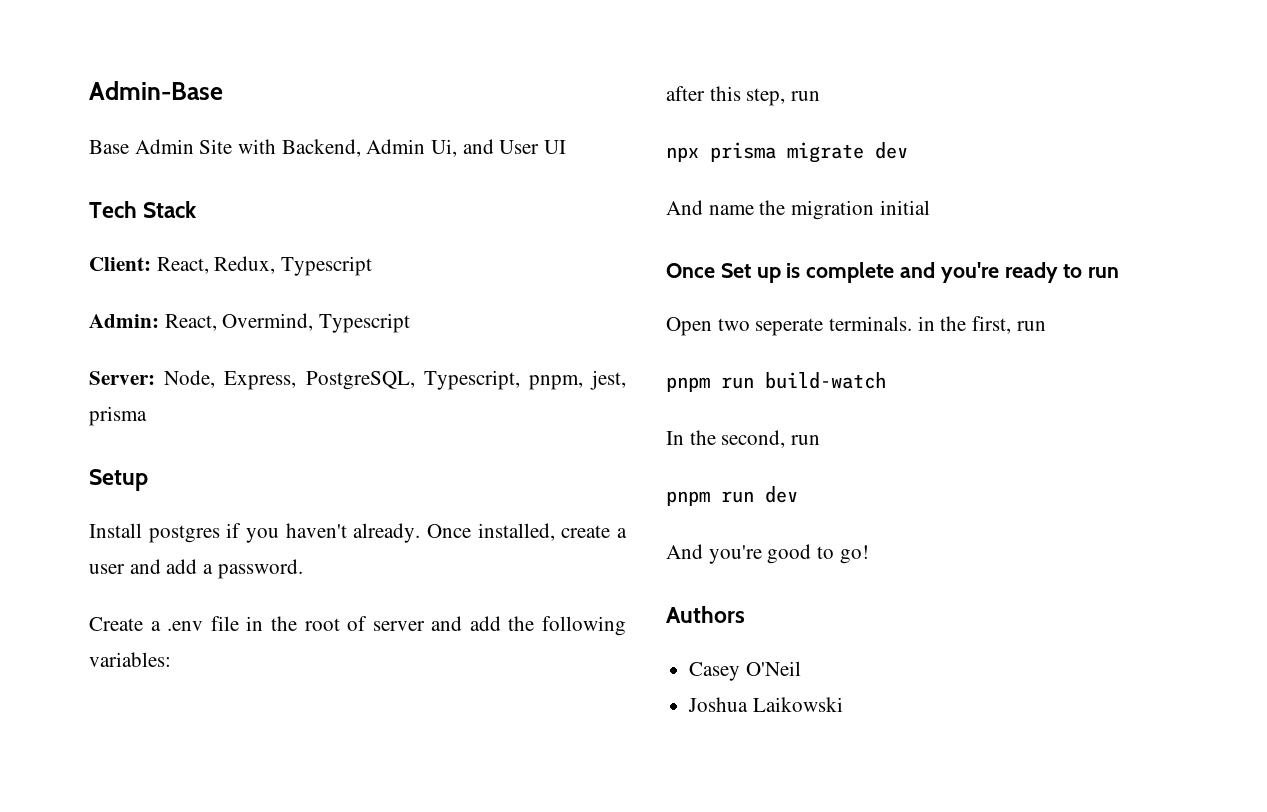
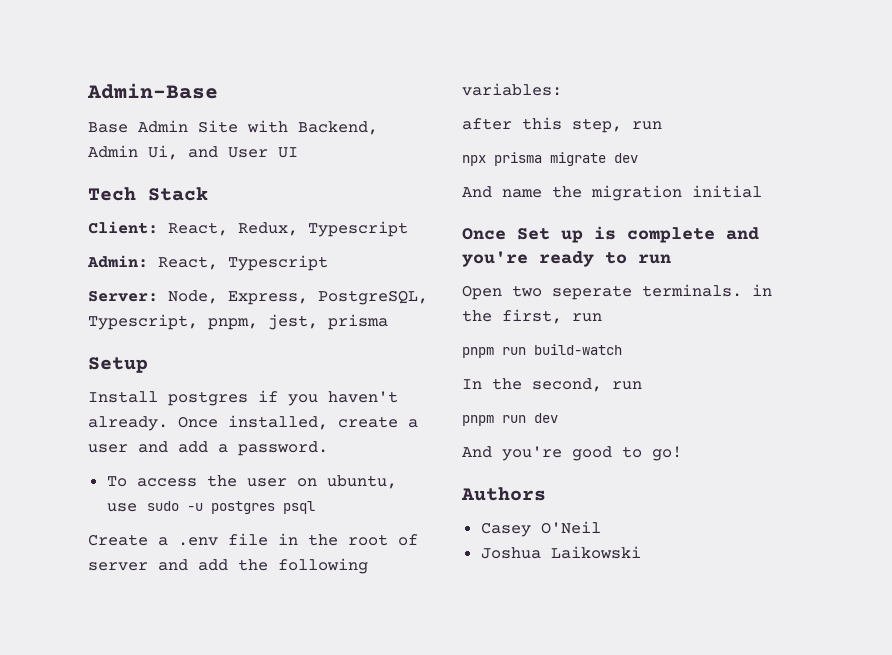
- Admin: React, Overmind, Typescript
+ Admin: React, Typescript
+ To access the user on ubuntu, use sudo -u postgres psql

